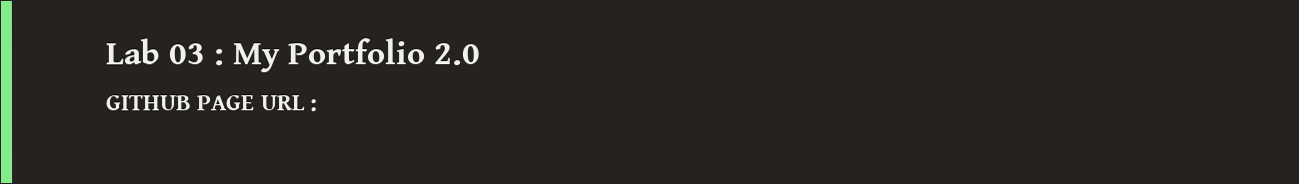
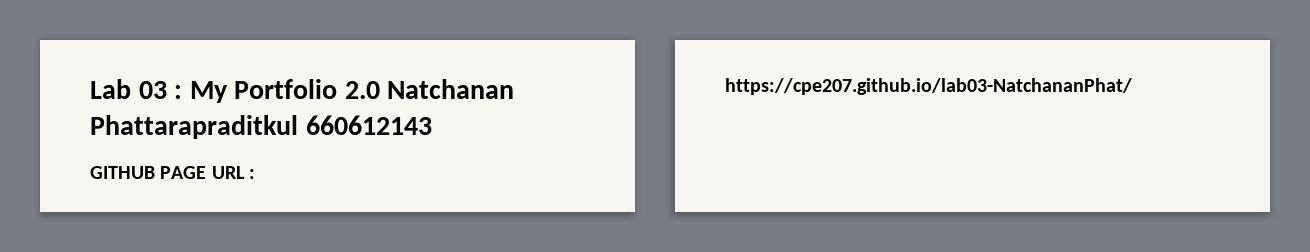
- Lab 03 : My Portfolio 2.0
+ Lab 03 : My Portfolio 2.0 Natchanan Phattarapraditkul 660612143
- GITHUB PAGE URL :
+ GITHUB PAGE URL : https://cpe207.github.io/lab03-NatchananPhat/

